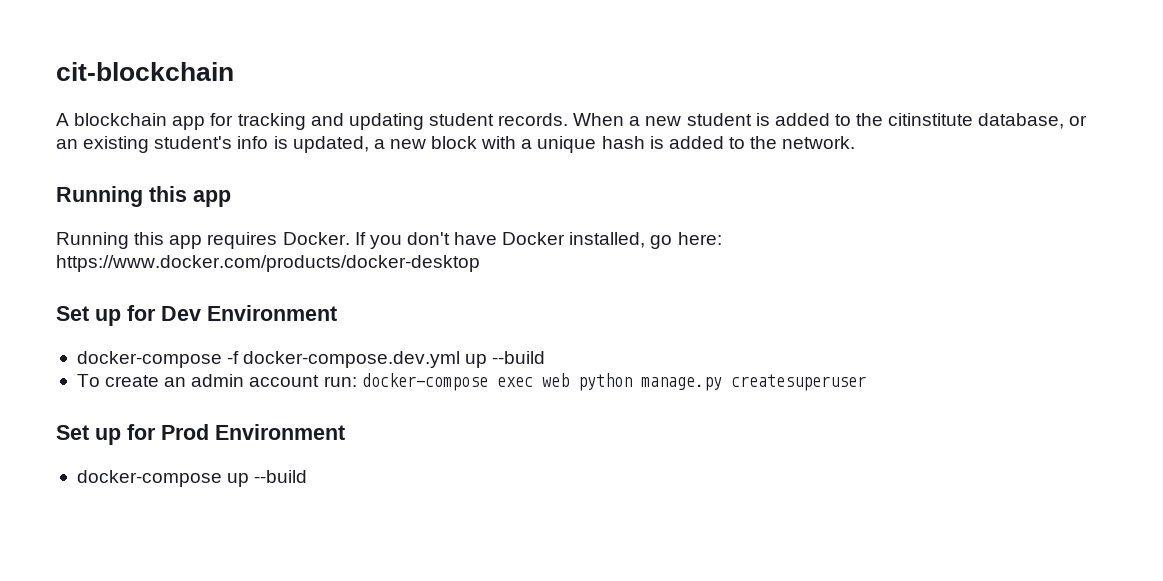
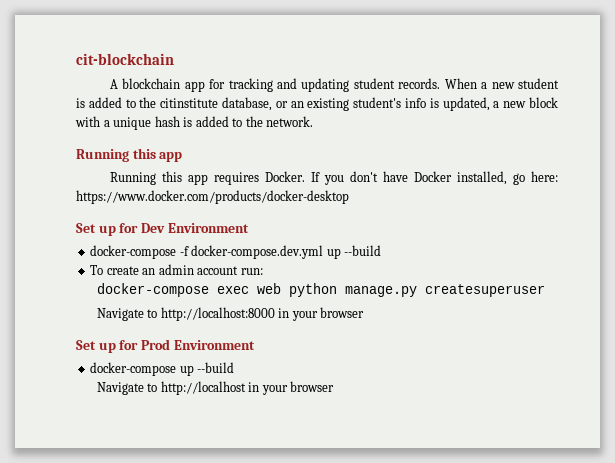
- To create an admin account run: docker-compose exec web python manage.py createsuperuser
+ To create an admin account run:
+ docker-compose exec web python manage.py createsuperuser
+ Navigate to http://localhost:8000 in your browser
+ Navigate to http://localhost in your browser

